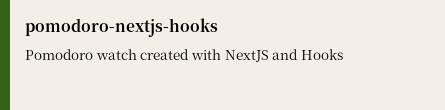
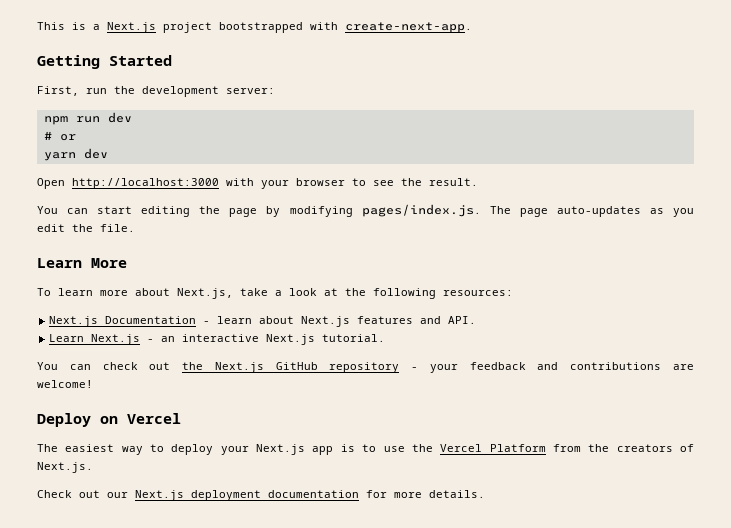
- pomodoro-nextjs-hooks
- Pomodoro watch created with NextJS and Hooks
+ This is a Next.js project bootstrapped with create-next-app.
+ Getting Started
+ First, run the development server:
+ npm run dev
+ # or
+ yarn dev
+ Open http://localhost:3000 with your browser to see the result.
+ You can start editing the page by modifying pages/index.js. The page auto-updates as you edit the file.
+ Learn More
+ To learn more about Next.js, take a look at the following resources:
+ Next.js Documentation - learn about Next.js features and API.
+ Learn Next.js - an interactive Next.js tutorial.
+ You can check out the Next.js GitHub repository - your feedback and contributions are welcome!
+ Deploy on Vercel
+ The easiest way to deploy your Next.js app is to use the Vercel Platform from the creators of Next.js.
+ Check out our Next.js deployment documentation for more details.

